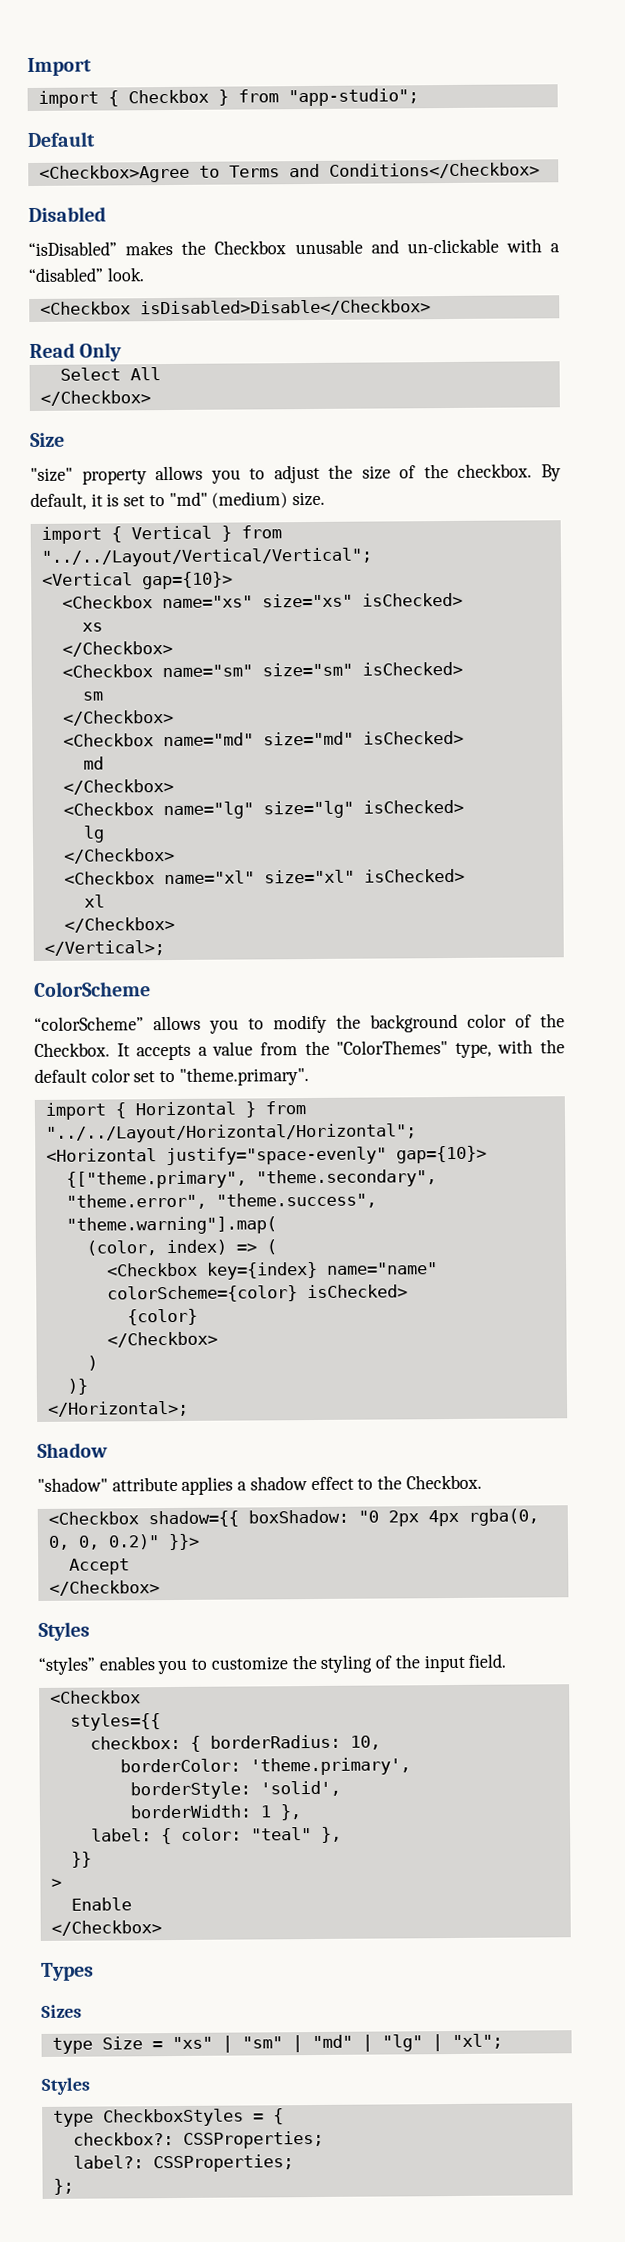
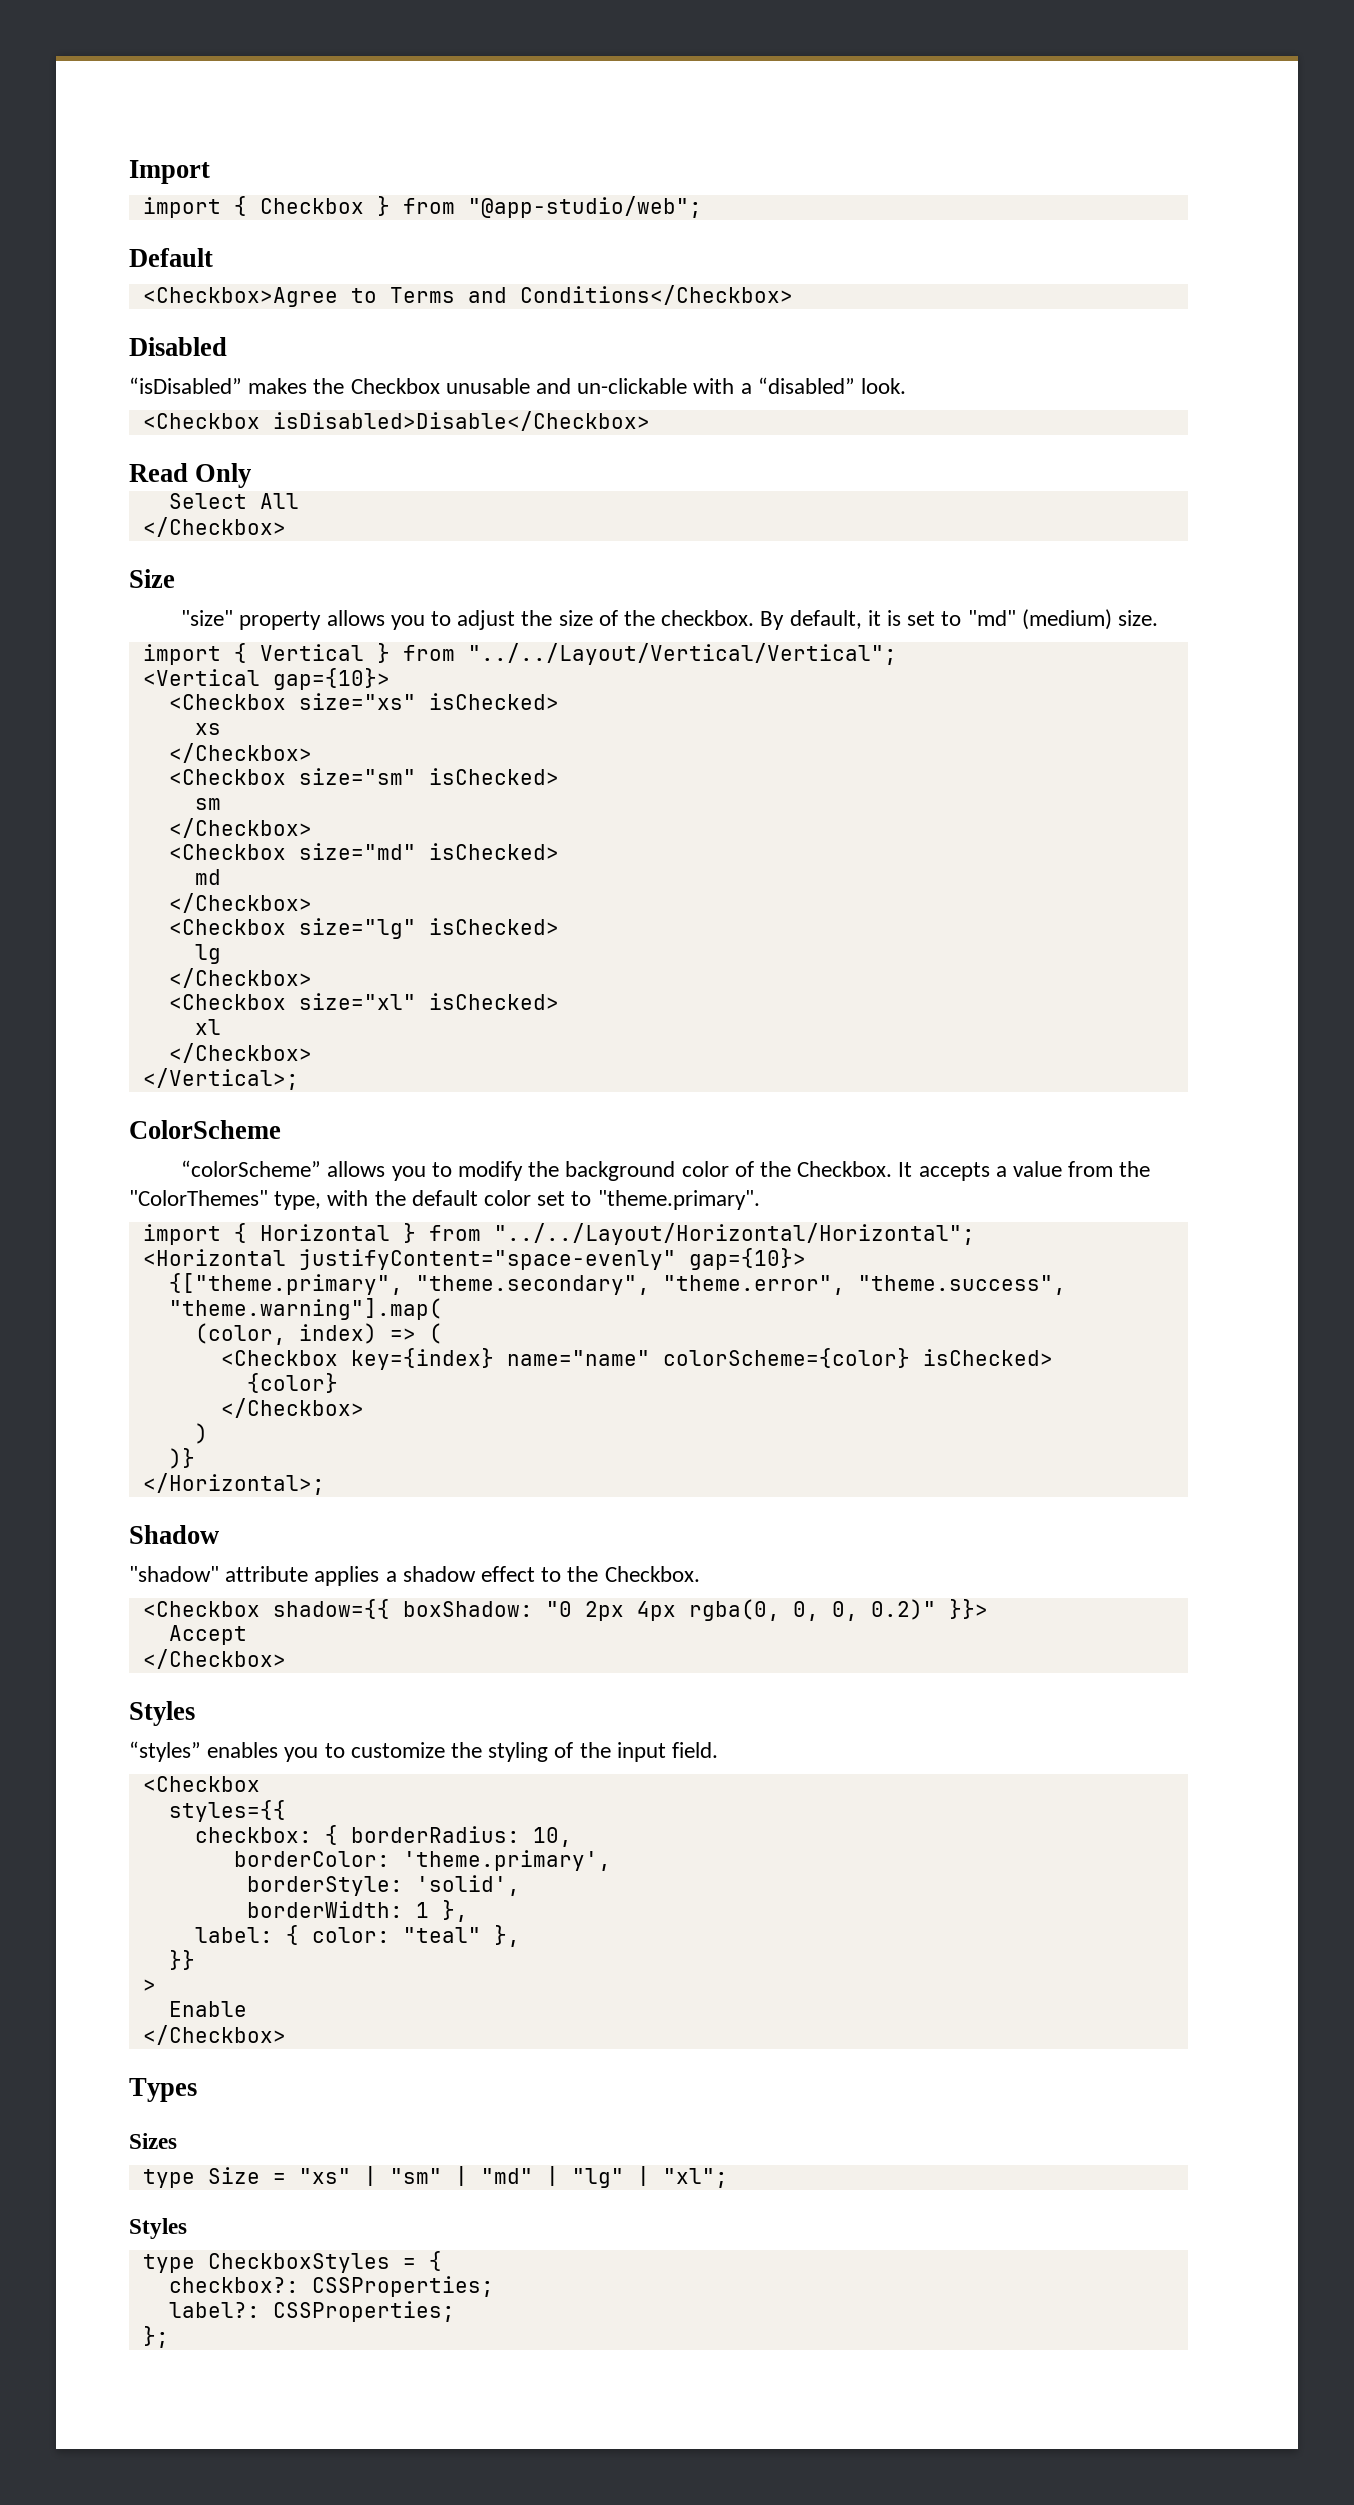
- import { Checkbox } from "app-studio";
+ import { Checkbox } from "@app-studio/web";
- <Checkbox name="xs" size="xs" isChecked>
+ <Checkbox size="xs" isChecked>
- <Checkbox name="sm" size="sm" isChecked>
+ <Checkbox size="sm" isChecked>
- <Checkbox name="md" size="md" isChecked>
+ <Checkbox size="md" isChecked>
- <Checkbox name="lg" size="lg" isChecked>
+ <Checkbox size="lg" isChecked>
- <Checkbox name="xl" size="xl" isChecked>
+ <Checkbox size="xl" isChecked>
- <Horizontal justify="space-evenly" gap={10}>
+ <Horizontal justifyContent="space-evenly" gap={10}>

